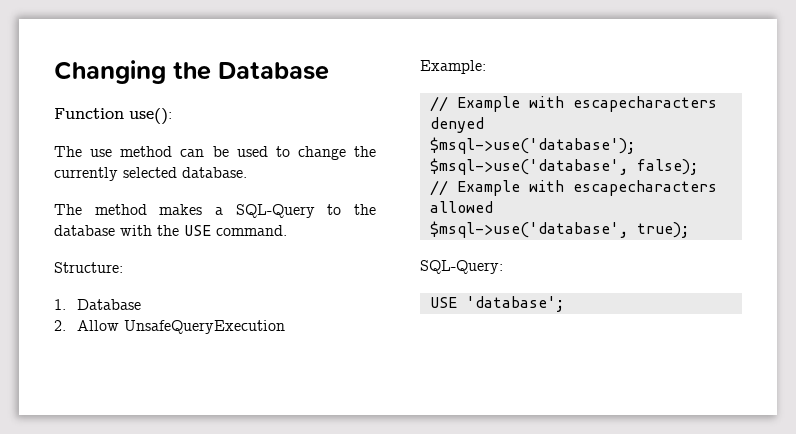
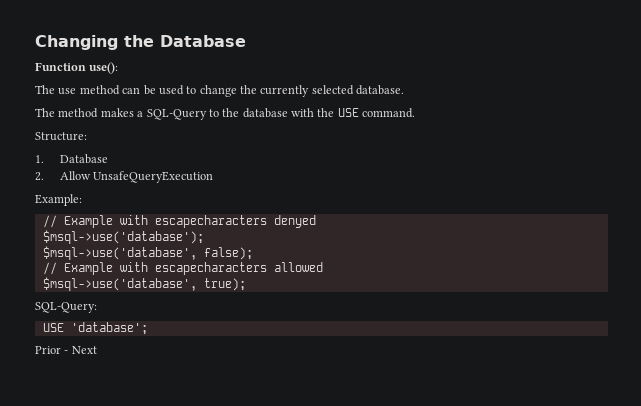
+ Prior - Next

